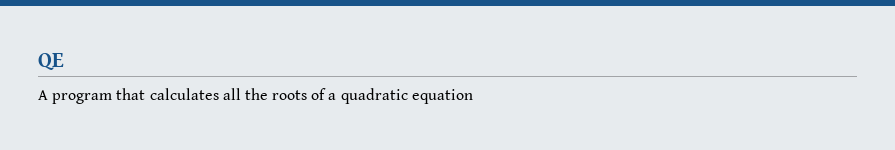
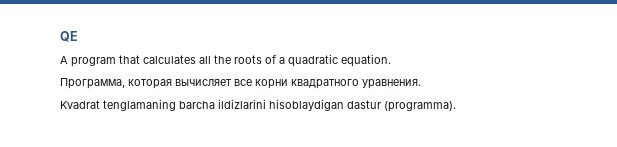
- A program that calculates all the roots of a quadratic equation
+ A program that calculates all the roots of a quadratic equation.
+ Программа, которая вычисляет все корни квадратного уравнения.
+ Kvadrat tenglamaning barcha ildizlarini hisoblaydigan dastur (programma).

